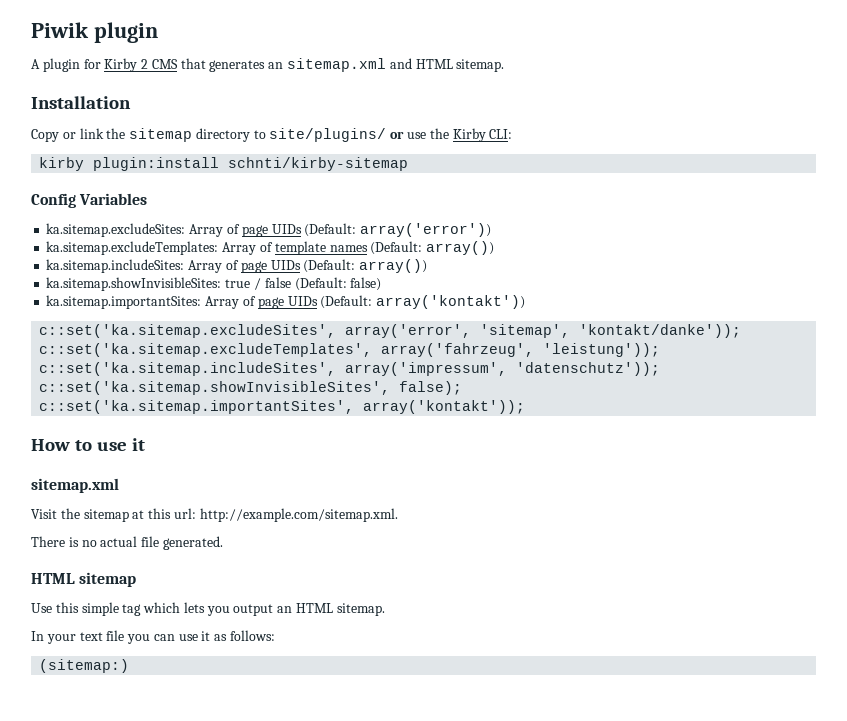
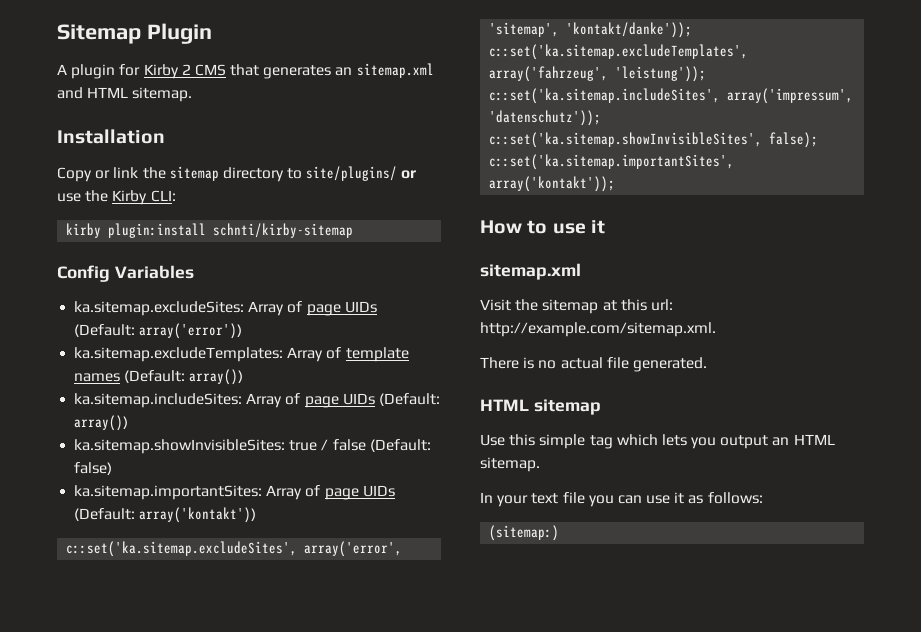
- Piwik plugin
+ Sitemap Plugin

